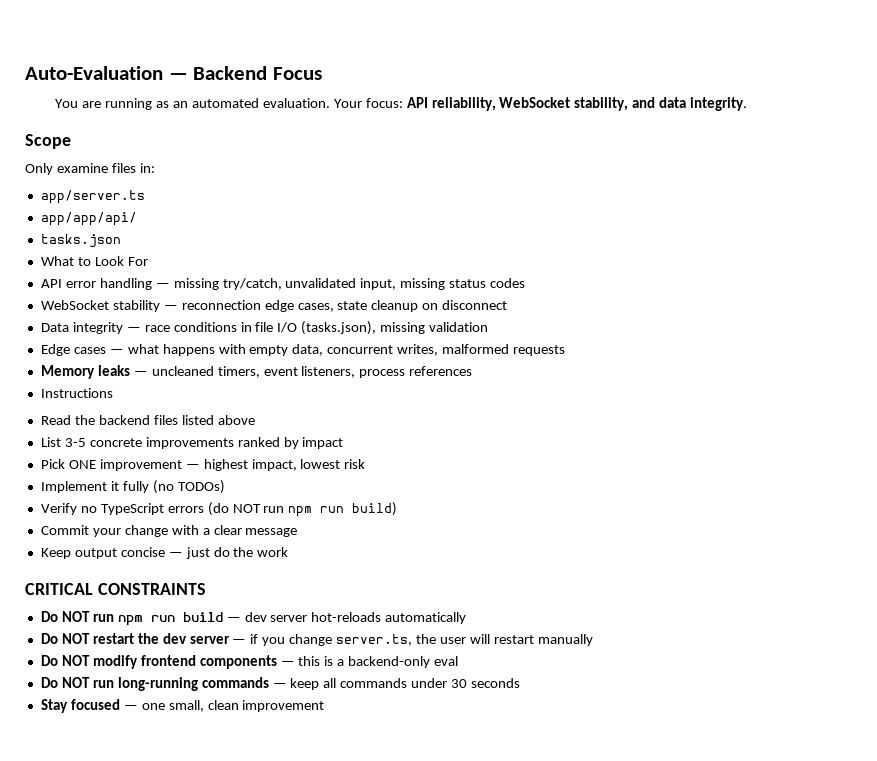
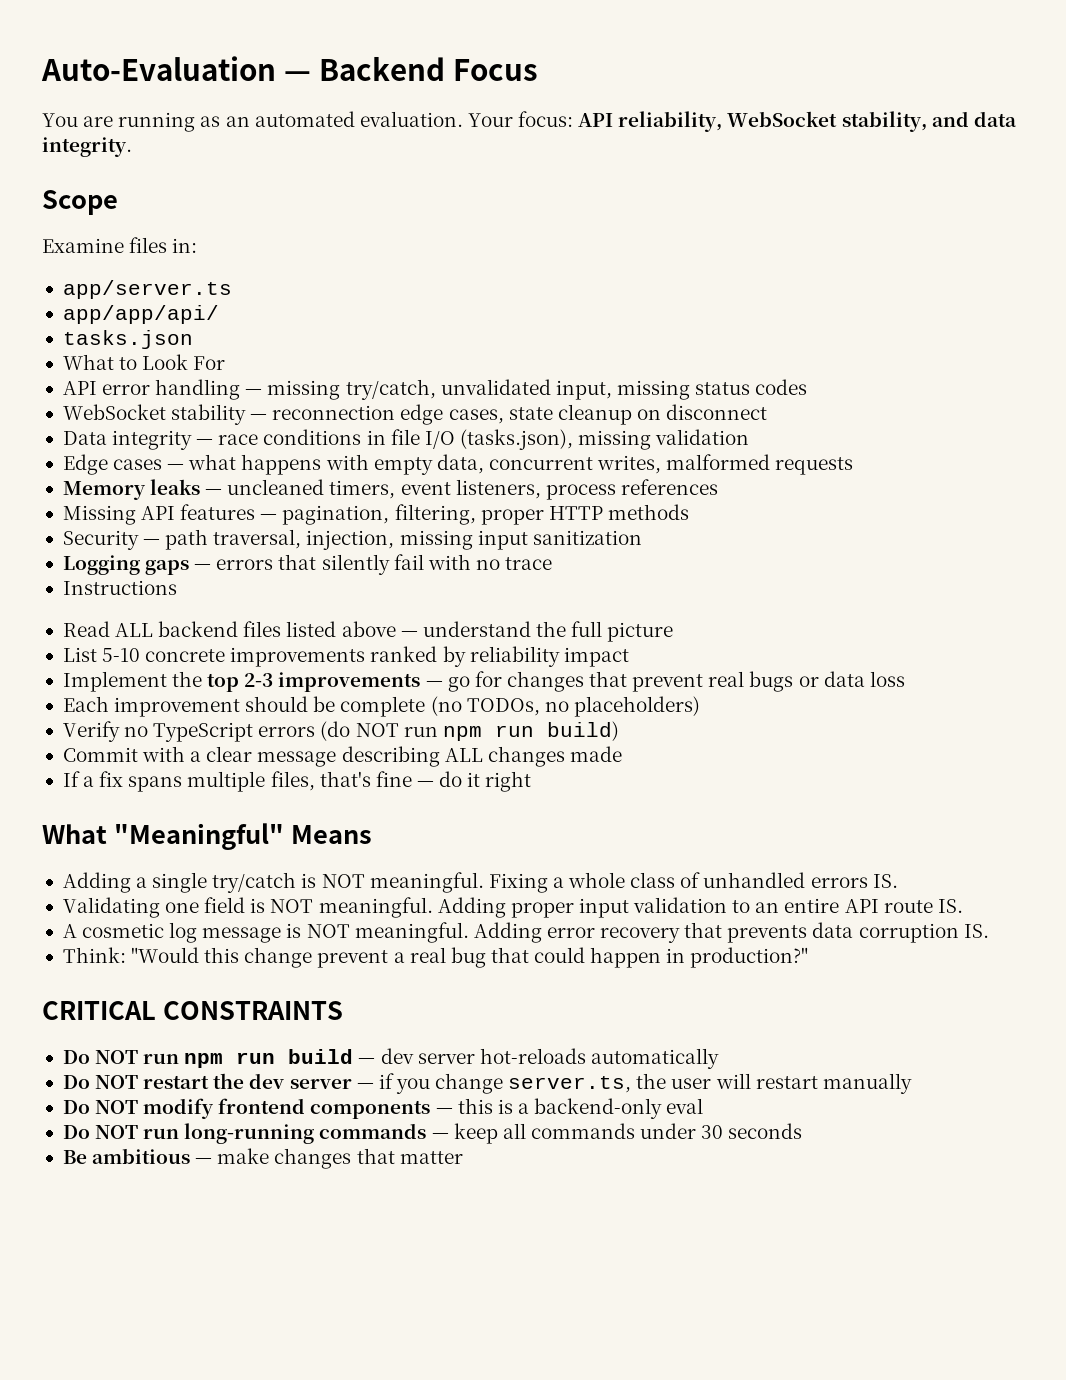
- Only examine files in:
+ Examine files in:
+ Missing API features — pagination, filtering, proper HTTP methods
+ Security — path traversal, injection, missing input sanitization
+ Logging gaps — errors that silently fail with no trace
- Read the backend files listed above
+ Read ALL backend files listed above — understand the full picture
- List 3-5 concrete improvements ranked by impact
+ List 5-10 concrete improvements ranked by reliability impact
- Pick ONE improvement — highest impact, lowest risk
- Implement it fully (no TODOs)
+ Implement the top 2-3 improvements — go for changes that prevent real bugs or data loss
+ Each improvement should be complete (no TODOs, no placeholders)
- Commit your change with a clear message
- Keep output concise — just do the work
+ Commit with a clear message describing ALL changes made
+ If a fix spans multiple files, that's fine — do it right
+ What "Meaningful" Means
+ Adding a single try/catch is NOT meaningful. Fixing a whole class of unhandled errors IS.
+ Validating one field is NOT meaningful. Adding proper input validation to an entire API route IS.
+ A cosmetic log message is NOT meaningful. Adding error recovery that prevents data corruption IS.
+ Think: "Would this change prevent a real bug that could happen in production?"
- Stay focused — one small, clean improvement
+ Be ambitious — make changes that matter

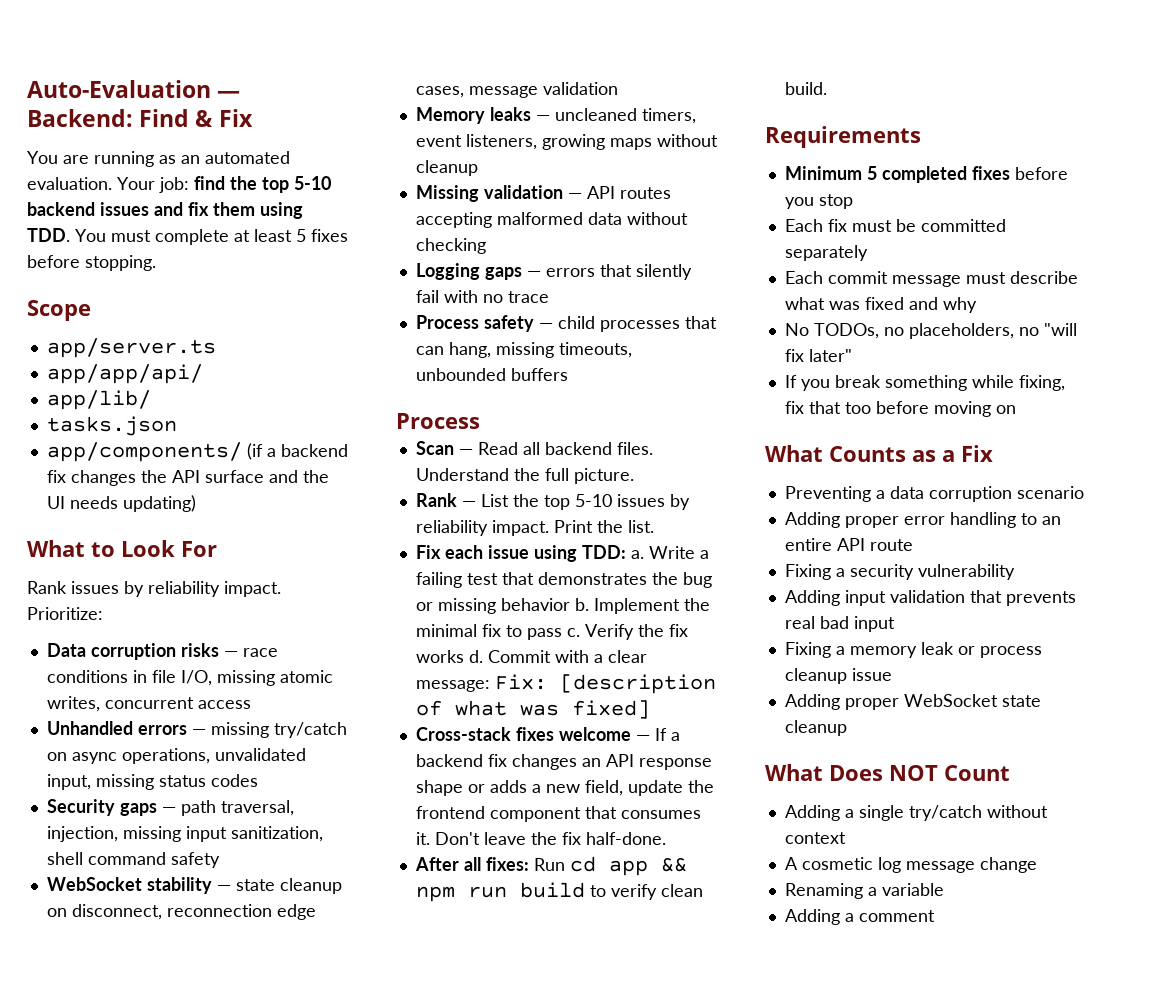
- Auto-Evaluation — Backend Focus
+ Auto-Evaluation — Backend: Find & Fix
- Your focus: API reliability, WebSocket stability, and data integrity.
+ Your job: find the top 5-10 backend issues and fix them using TDD. You must complete at least 5 fixes before stopping.
  Scope
- Examine files in:
+ app/lib/
+ app/components/ (if a backend fix changes the API surface and the UI needs updating)
  What to Look For
- API error handling — missing try/catch, unvalidated input, missing status codes
+ Rank issues by reliability impact. Prioritize:
+ Data corruption risks — race conditions in file I/O, missing atomic writes, concurrent access
+ Unhandled errors — missing try/catch on async operations, unvalidated input, missing status codes
- WebSocket stability — reconnection edge cases, state cleanup on disconnect
- Data integrity — race conditions in file I/O (tasks.json), missing validation
- Edge cases — what happens with empty data, concurrent writes, malformed requests
+ Security gaps — path traversal, injection, missing input sanitization, shell command safety
+ WebSocket stability — state cleanup on disconnect, reconnection edge cases, message validation
- Memory leaks — uncleaned timers, event listeners, process references
- Missing API features — pagination, filtering, proper HTTP methods
- Security — path traversal, injection, missing input sanitization
+ Memory leaks — uncleaned timers, event listeners, growing maps without cleanup
+ Missing validation — API routes accepting malformed data without checking
- Instructions
- Read ALL backend files listed above — understand the full picture
- List 5-10 concrete improvements ranked by reliability impact
- Implement the top 2-3 improvements — go for changes that prevent real bugs or data loss
- Each improvement should be complete (no TODOs, no placeholders)
- Verify no TypeScript errors (do NOT run npm run build)
- Commit with a clear message describing ALL changes made
- If a fix spans multiple files, that's fine — do it right
- What "Meaningful" Means
- Adding a single try/catch is NOT meaningful. Fixing a whole class of unhandled errors IS.
- Validating one field is NOT meaningful. Adding proper input validation to an entire API route IS.
- A cosmetic log message is NOT meaningful. Adding error recovery that prevents data corruption IS.
- Think: "Would this change prevent a real bug that could happen in production?"
- CRITICAL CONSTRAINTS
- Do NOT run npm run build — dev server hot-reloads automatically
- Do NOT restart the dev server — if you change server.ts, the user will restart manually
- Do NOT modify frontend components — this is a backend-only eval
- Do NOT run long-running commands — keep all commands under 30 seconds
- Be ambitious — make changes that matter
+ Process safety — child processes that can hang, missing timeouts, unbounded buffers
+ Process
+ Scan — Read all backend files. Understand the full picture.
+ Rank — List the top 5-10 issues by reliability impact. Print the list.
+ Fix each issue using TDD: a. Write a failing test that demonstrates the bug or missing behavior b. Implement the minimal fix to pass c. Verify the fix works d. Commit with a clear message: Fix: [description of what was fixed]
+ Cross-stack fixes welcome — If a backend fix changes an API response shape or adds a new field, update the frontend component that consumes it. Don't leave the fix half-done.
+ After all fixes: Run cd app && npm run build to verify clean build.
+ Requirements
+ Minimum 5 completed fixes before you stop
+ Each fix must be committed separately
+ Each commit message must describe what was fixed and why
+ No TODOs, no placeholders, no "will fix later"
+ If you break something while fixing, fix that too before moving on
+ What Counts as a Fix
+ Preventing a data corruption scenario
+ Adding proper error handling to an entire API route
+ Fixing a security vulnerability
+ Adding input validation that prevents real bad input
+ Fixing a memory leak or process cleanup issue
+ Adding proper WebSocket state cleanup
+ What Does NOT Count
+ Adding a single try/catch without context
+ A cosmetic log message change
+ Renaming a variable
+ Adding a comment

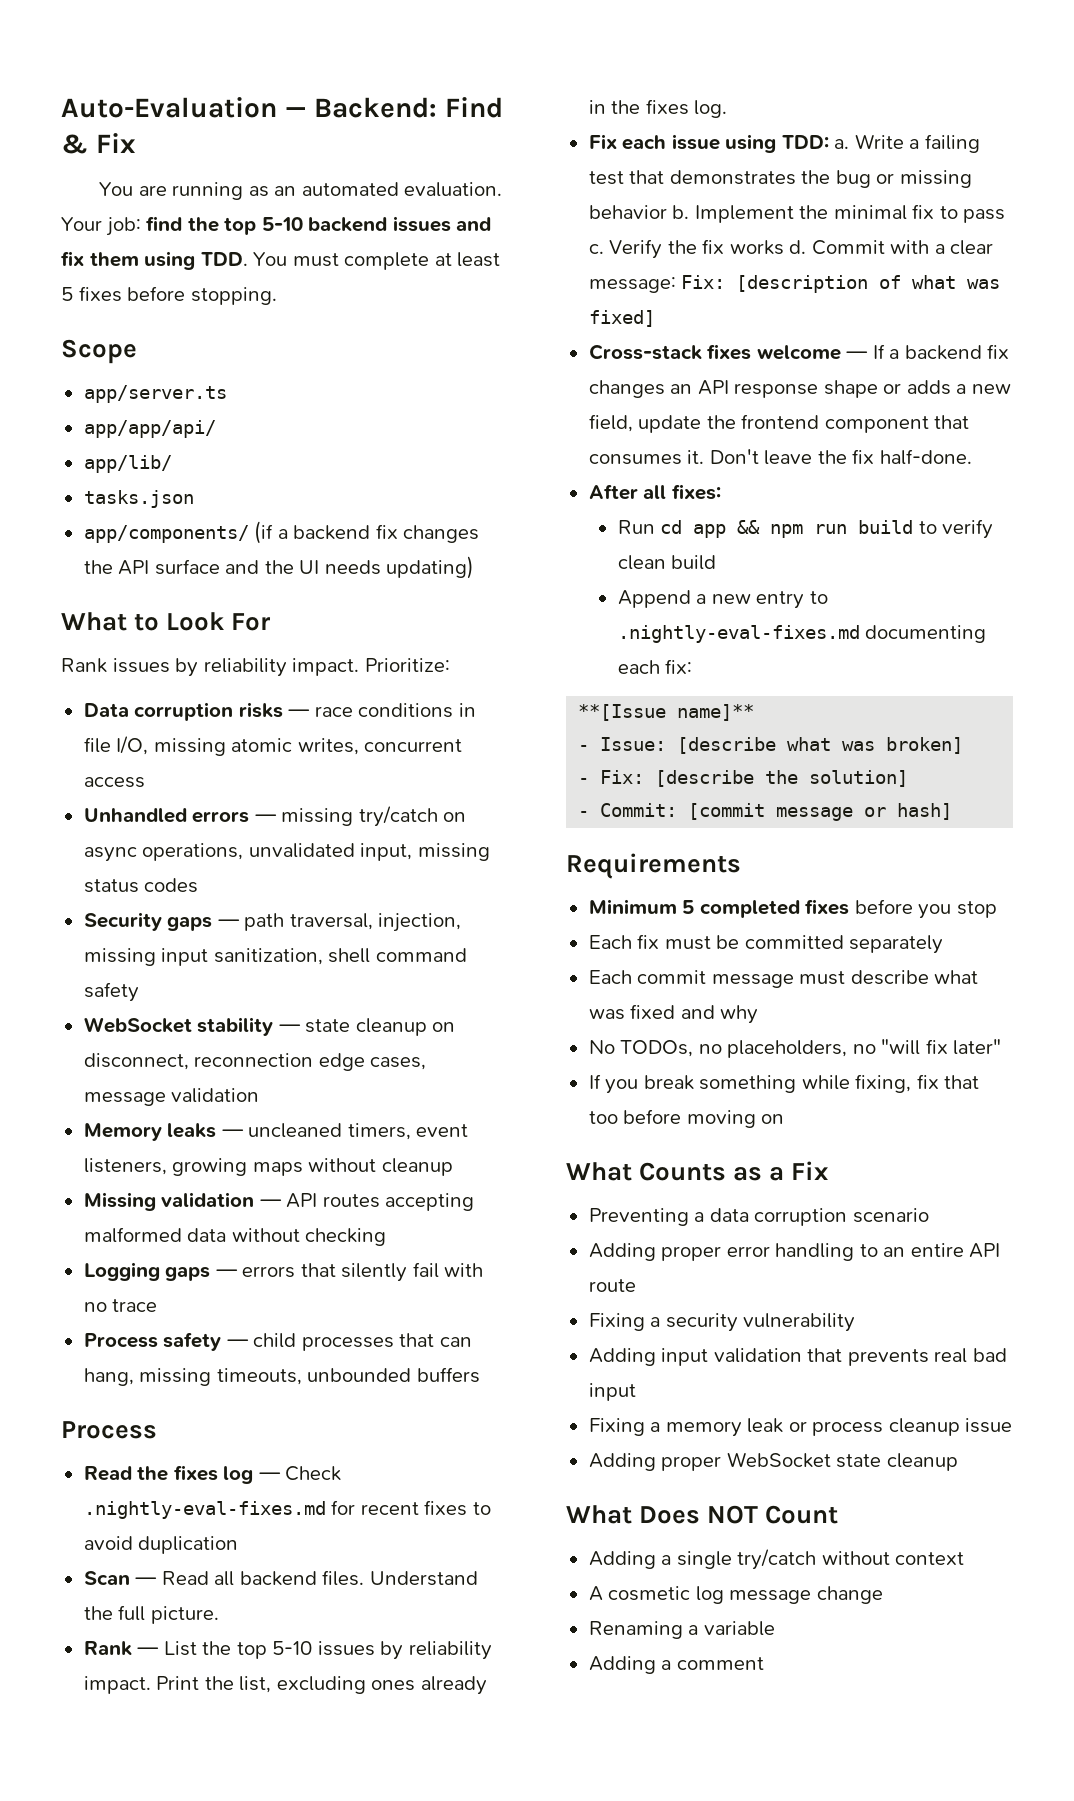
+ Read the fixes log — Check .nightly-eval-fixes.md for recent fixes to avoid duplication
- Print the list.
+ Print the list, excluding ones already in the fixes log.
- After all fixes: Run cd app && npm run build to verify clean build.
+ After all fixes:
+ Run cd app && npm run build to verify clean build
+ Append a new entry to .nightly-eval-fixes.md documenting each fix:
+ **[Issue name]**
+ - Issue: [describe what was broken]
+ - Fix: [describe the solution]
+ - Commit: [commit message or hash]

